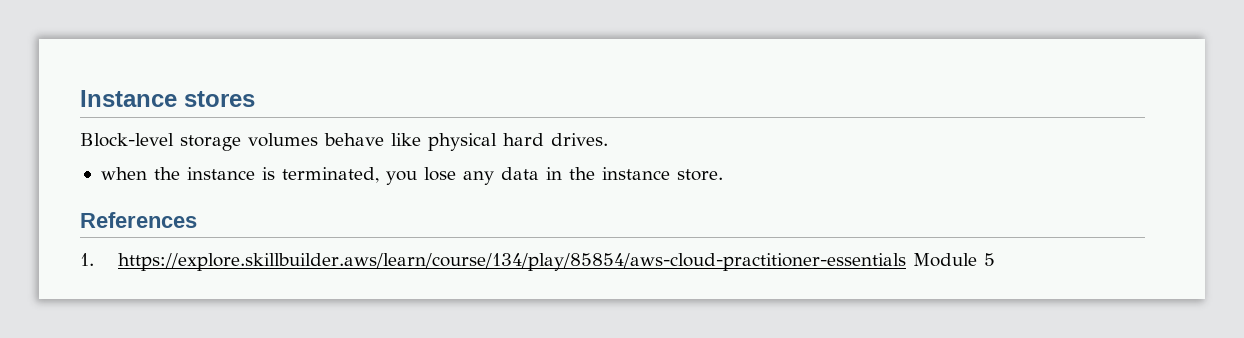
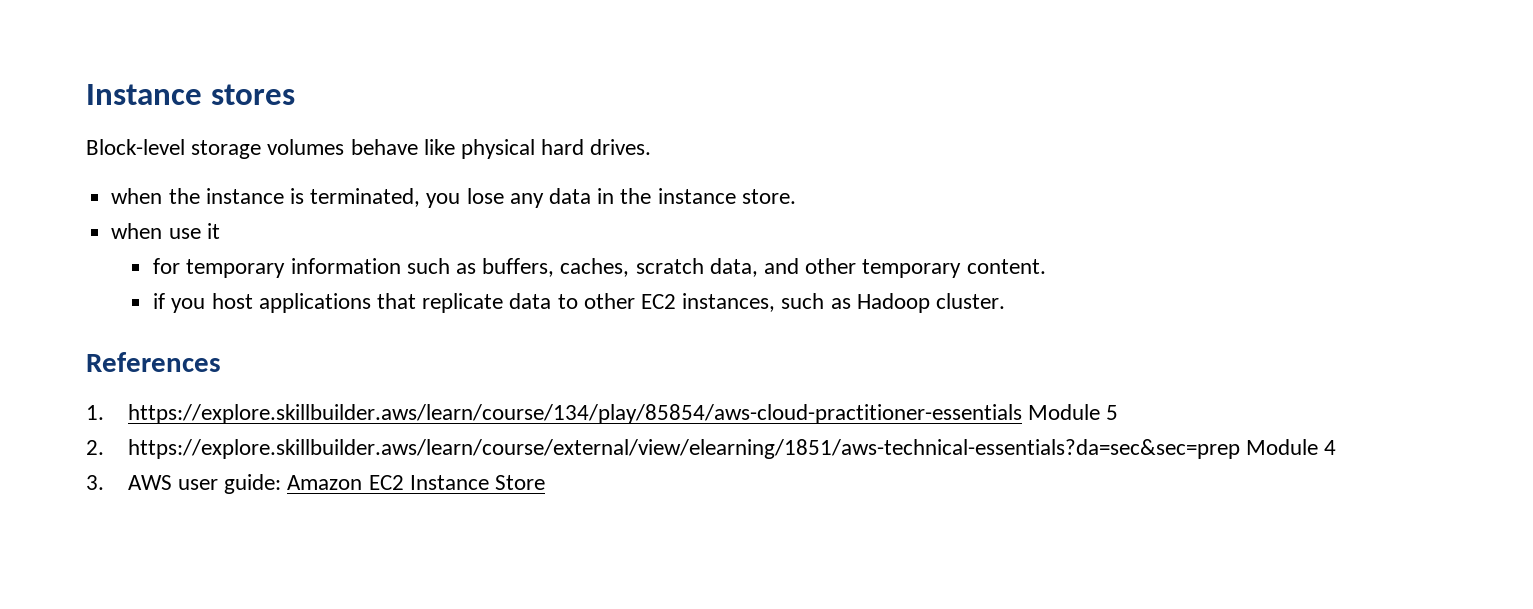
+ when use it
+ for temporary information such as buffers, caches, scratch data, and other temporary content.
+ if you host applications that replicate data to other EC2 instances, such as Hadoop cluster.
+ 2. https://explore.skillbuilder.aws/learn/course/external/view/elearning/1851/aws-technical-essentials?da=sec&sec=prep Module 4
+ 3. AWS user guide: Amazon EC2 Instance Store

